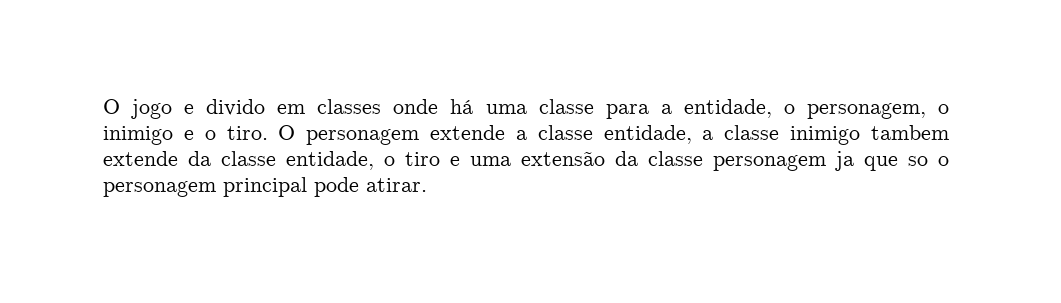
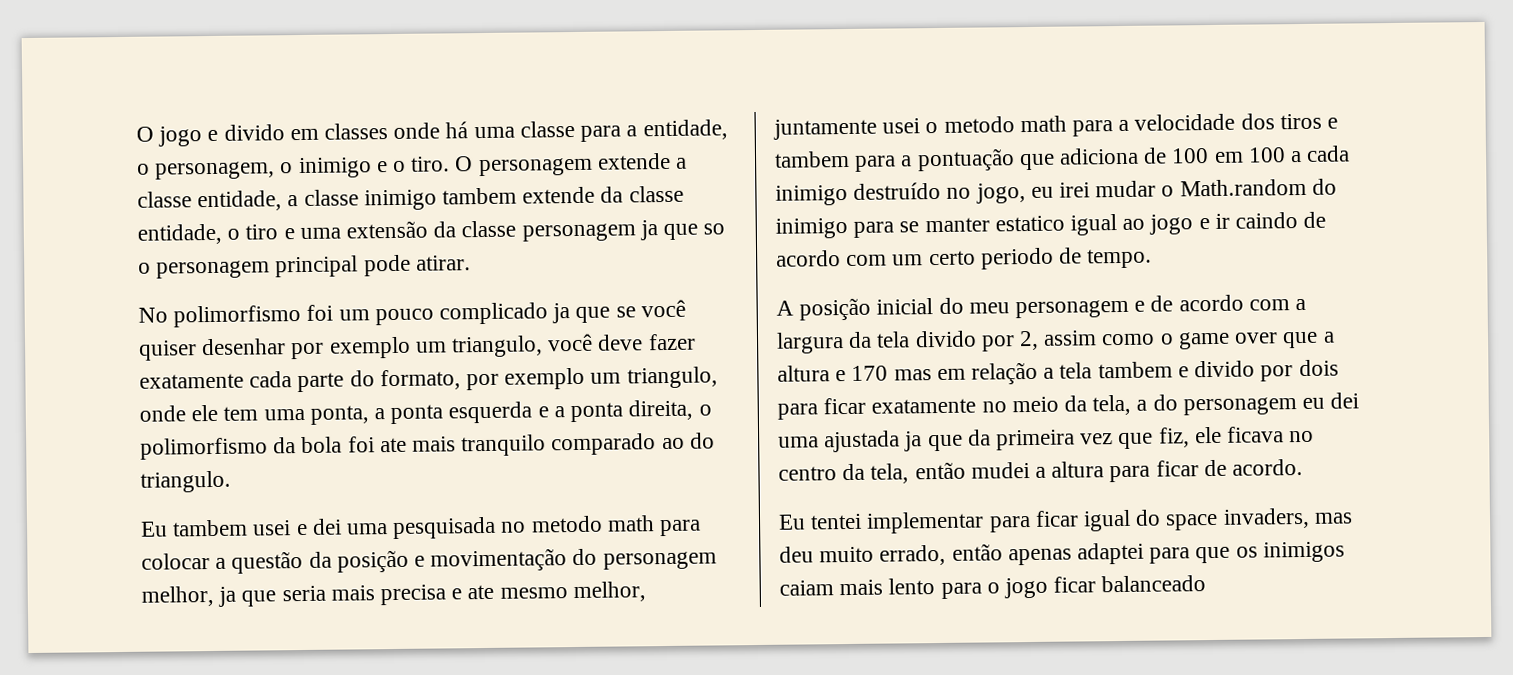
+ No polimorfismo foi um pouco complicado ja que se você quiser desenhar por exemplo um triangulo, você deve fazer exatamente cada parte do formato, por exemplo um triangulo, onde ele tem uma ponta, a ponta esquerda e a ponta direita, o polimorfismo da bola foi ate mais tranquilo comparado ao do triangulo.
+ Eu tambem usei e dei uma pesquisada no metodo math para colocar a questão da posição e movimentação do personagem melhor, ja que seria mais precisa e ate mesmo melhor, juntamente usei o metodo math para a velocidade dos tiros e tambem para a pontuação que adiciona de 100 em 100 a cada inimigo destruído no jogo, eu irei mudar o Math.random do inimigo para se manter estatico igual ao jogo e ir caindo de acordo com um certo periodo de tempo.
+ A posição inicial do meu personagem e de acordo com a largura da tela divido por 2, assim como o game over que a altura e 170 mas em relação a tela tambem e divido por dois para ficar exatamente no meio da tela, a do personagem eu dei uma ajustada ja que da primeira vez que fiz, ele ficava no centro da tela, então mudei a altura para ficar de acordo.
+ Eu tentei implementar para ficar igual do space invaders, mas deu muito errado, então apenas adaptei para que os inimigos caiam mais lento para o jogo ficar balanceado

